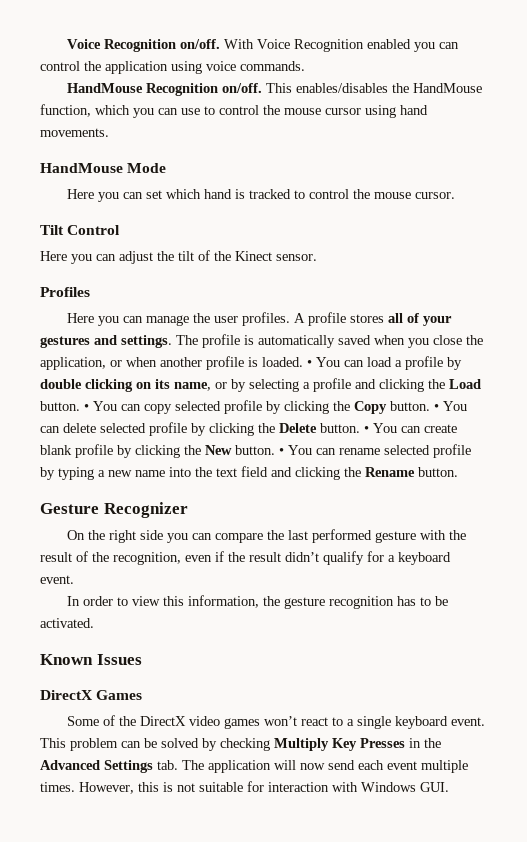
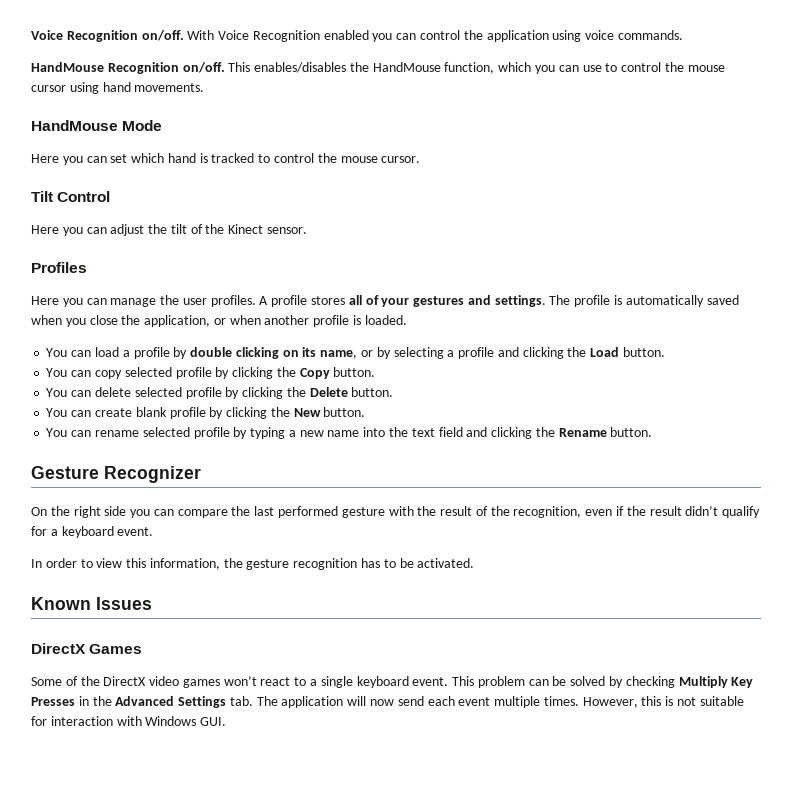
- The profile is automatically saved when you close the application, or when another profile is loaded. • You can load a profile by double clicking on its name, or by selecting a profile and clicking the Load button. • You can copy selected profile by clicking the Copy button. • You can delete selected profile by clicking the Delete button. • You can create blank profile by clicking the New button. • You can rename selected profile by typing a new name into the text field and clicking the Rename button.
+ The profile is automatically saved when you close the application, or when another profile is loaded.
+ You can load a profile by double clicking on its name, or by selecting a profile and clicking the Load button.
+ You can copy selected profile by clicking the Copy button.
+ You can delete selected profile by clicking the Delete button.
+ You can create blank profile by clicking the New button.
+ You can rename selected profile by typing a new name into the text field and clicking the Rename button.

